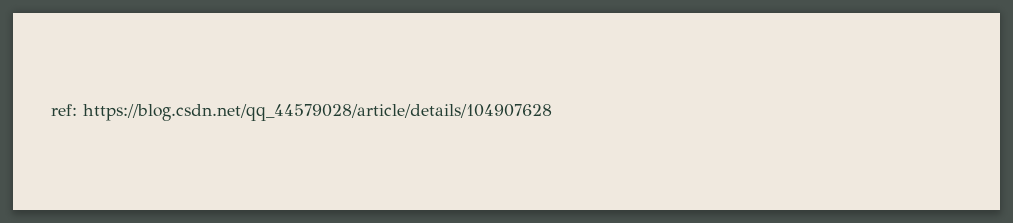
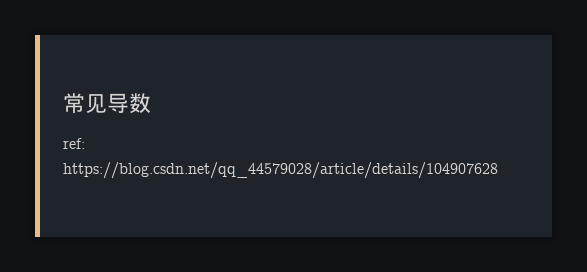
+ 常见导数

